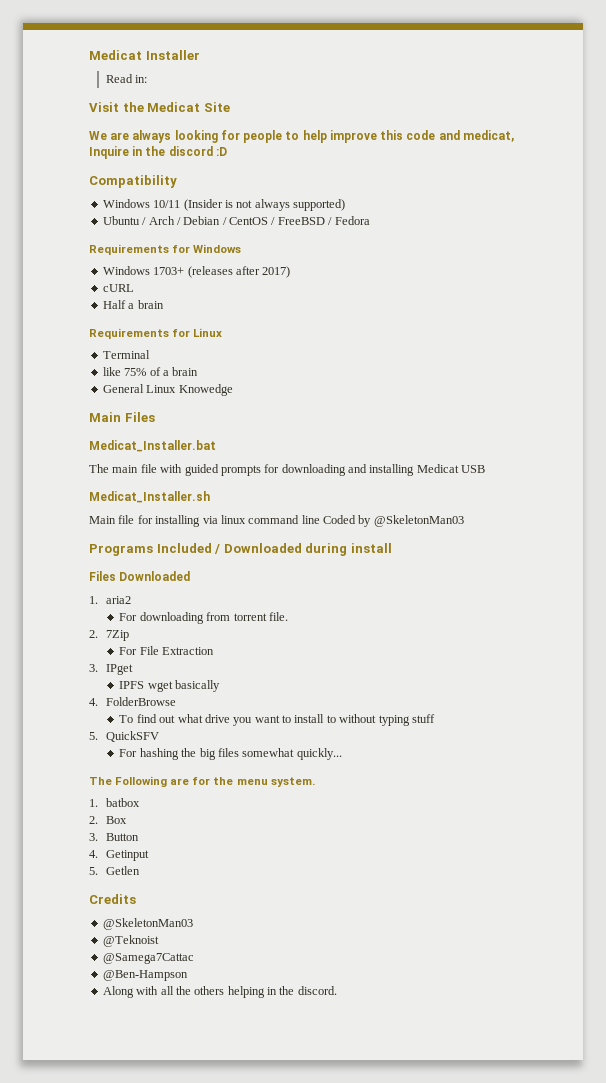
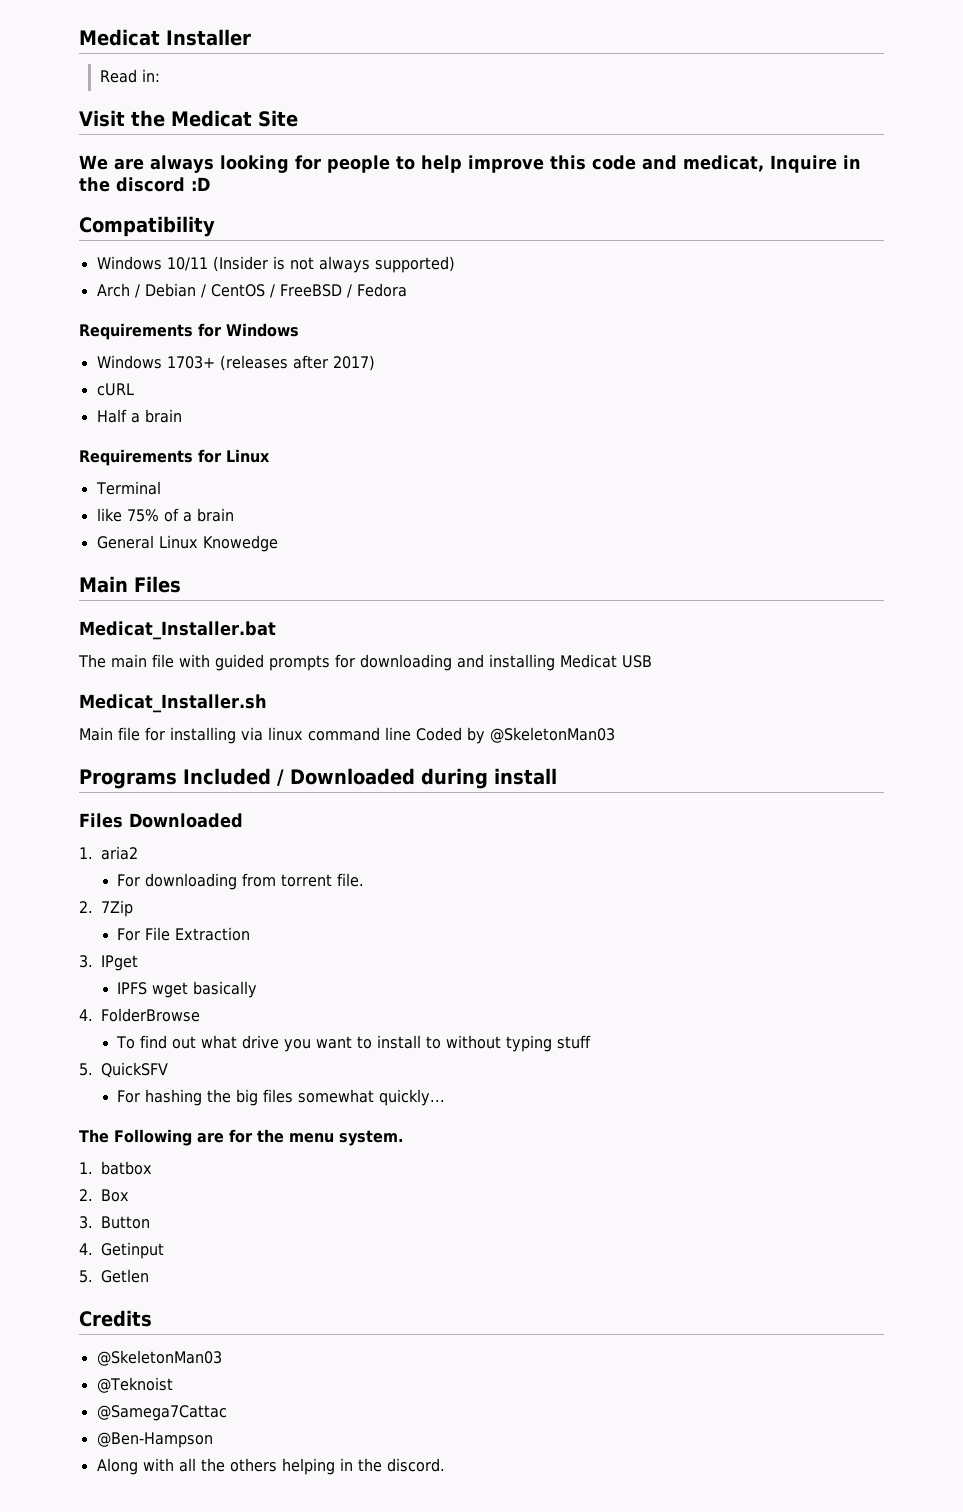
- Ubuntu / Arch / Debian / CentOS / FreeBSD / Fedora
+ Arch / Debian / CentOS / FreeBSD / Fedora

